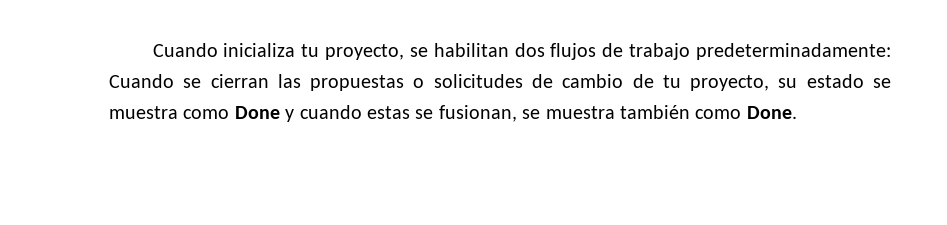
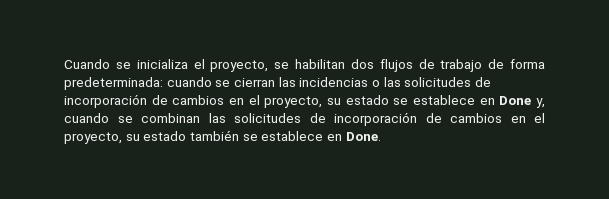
- Cuando inicializa tu proyecto, se habilitan dos flujos de trabajo predeterminadamente: Cuando se cierran las propuestas o solicitudes de cambio de tu proyecto, su estado se muestra como Done y cuando estas se fusionan, se muestra también como Done.
+ Cuando se inicializa el proyecto, se habilitan dos flujos de trabajo de forma predeterminada: cuando se cierran las incidencias o las solicitudes de incorporación de cambios en el proyecto, su estado se establece en Done y, cuando se combinan las solicitudes de incorporación de cambios en el proyecto, su estado también se establece en Done.

